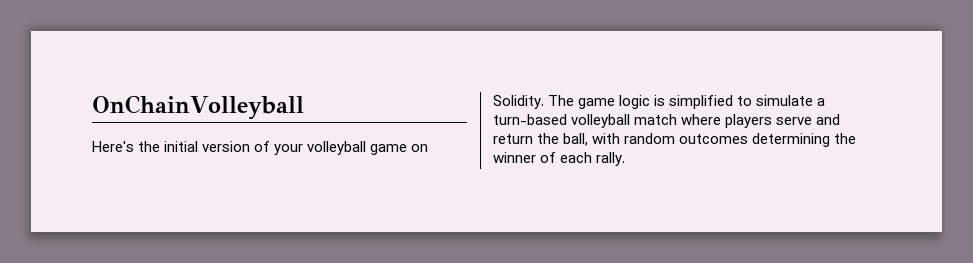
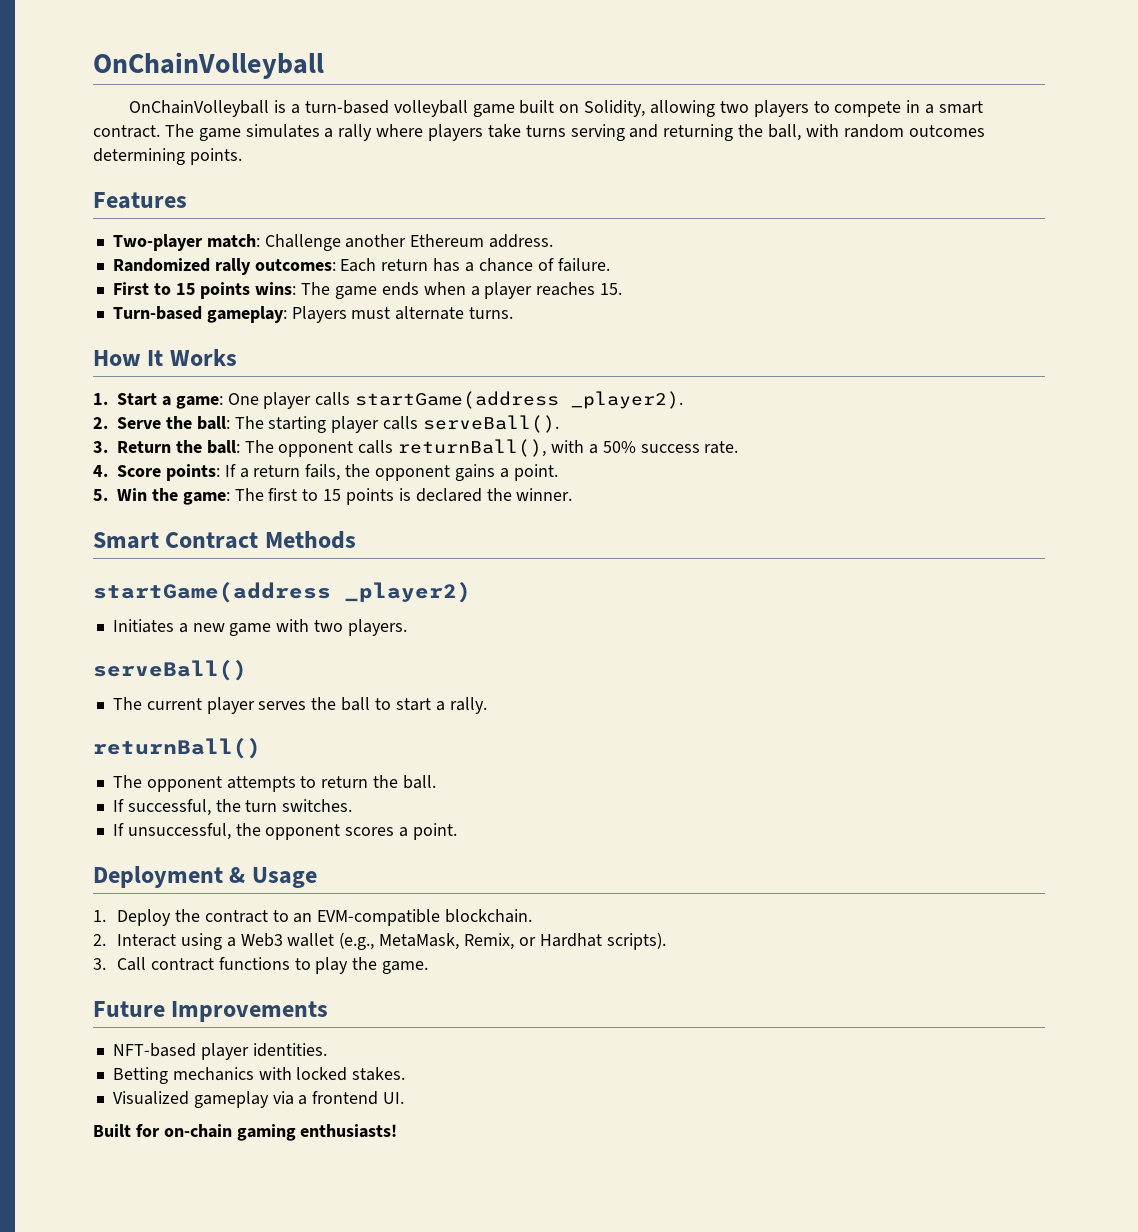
- Here's the initial version of your volleyball game on Solidity. The game logic is simplified to simulate a turn-based volleyball match where players serve and return the ball, with random outcomes determining the winner of each rally.
+ OnChainVolleyball is a turn-based volleyball game built on Solidity, allowing two players to compete in a smart contract. The game simulates a rally where players take turns serving and returning the ball, with random outcomes determining points.
+ Features
+ Two-player match: Challenge another Ethereum address.
+ Randomized rally outcomes: Each return has a chance of failure.
+ First to 15 points wins: The game ends when a player reaches 15.
+ Turn-based gameplay: Players must alternate turns.
+ How It Works
+ 1. Start a game: One player calls startGame(address _player2).
+ 2. Serve the ball: The starting player calls serveBall().
+ 3. Return the ball: The opponent calls returnBall(), with a 50% success rate.
+ 4. Score points: If a return fails, the opponent gains a point.
+ 5. Win the game: The first to 15 points is declared the winner.
+ Smart Contract Methods
+ startGame(address _player2)
+ Initiates a new game with two players.
+ serveBall()
+ The current player serves the ball to start a rally.
+ returnBall()
+ The opponent attempts to return the ball.
+ If successful, the turn switches.
+ If unsuccessful, the opponent scores a point.
+ Deployment & Usage
+ 1. Deploy the contract to an EVM-compatible blockchain.
+ 2. Interact using a Web3 wallet (e.g., MetaMask, Remix, or Hardhat scripts).
+ 3. Call contract functions to play the game.
+ Future Improvements
+ NFT-based player identities.
+ Betting mechanics with locked stakes.
+ Visualized gameplay via a frontend UI.
+ Built for on-chain gaming enthusiasts!

